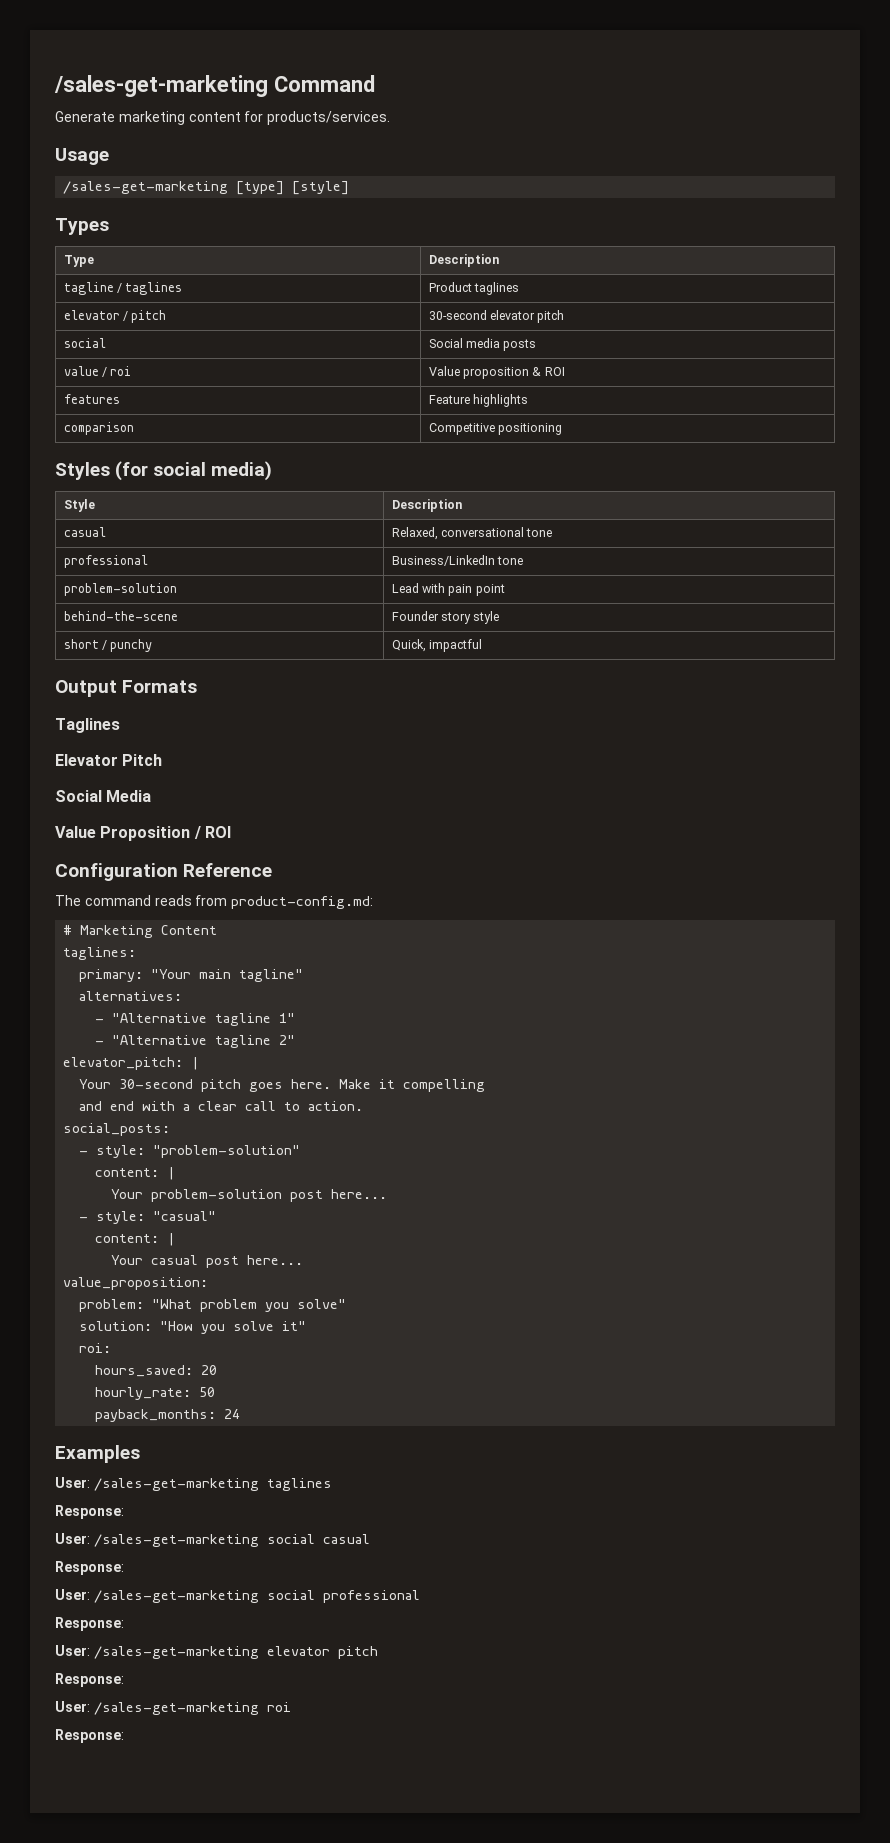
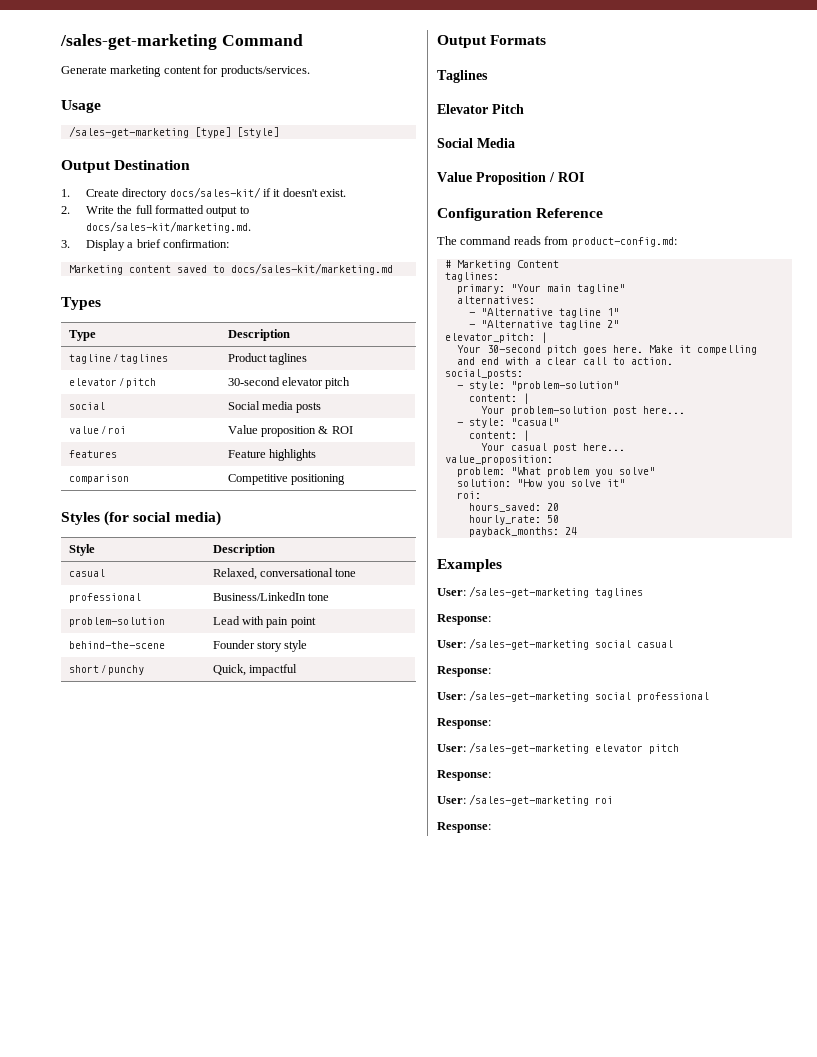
+ Output Destination
+ 1. Create directory docs/sales-kit/ if it doesn't exist.
+ 2. Write the full formatted output to docs/sales-kit/marketing.md.
+ 3. Display a brief confirmation:
+ Marketing content saved to docs/sales-kit/marketing.md

